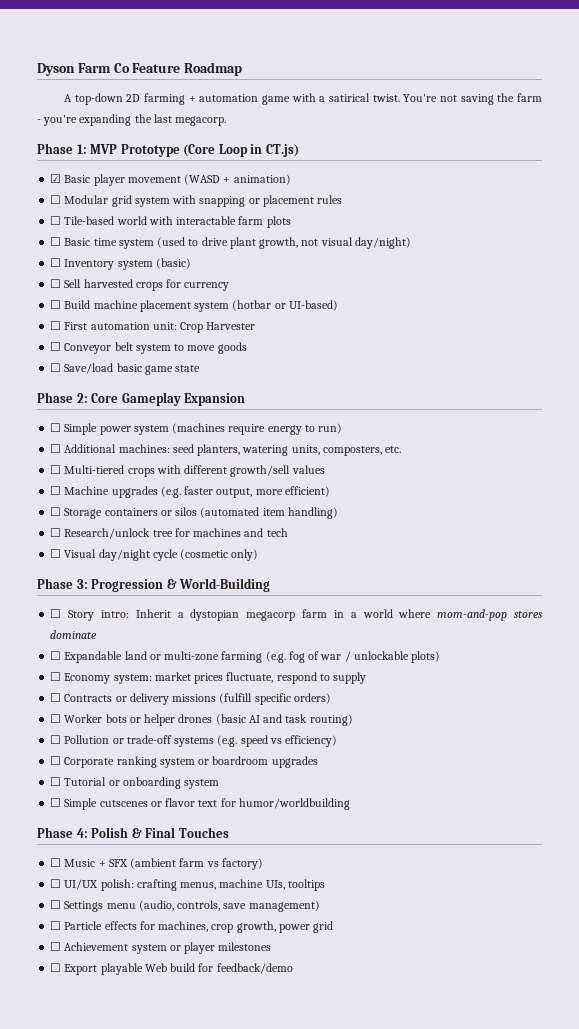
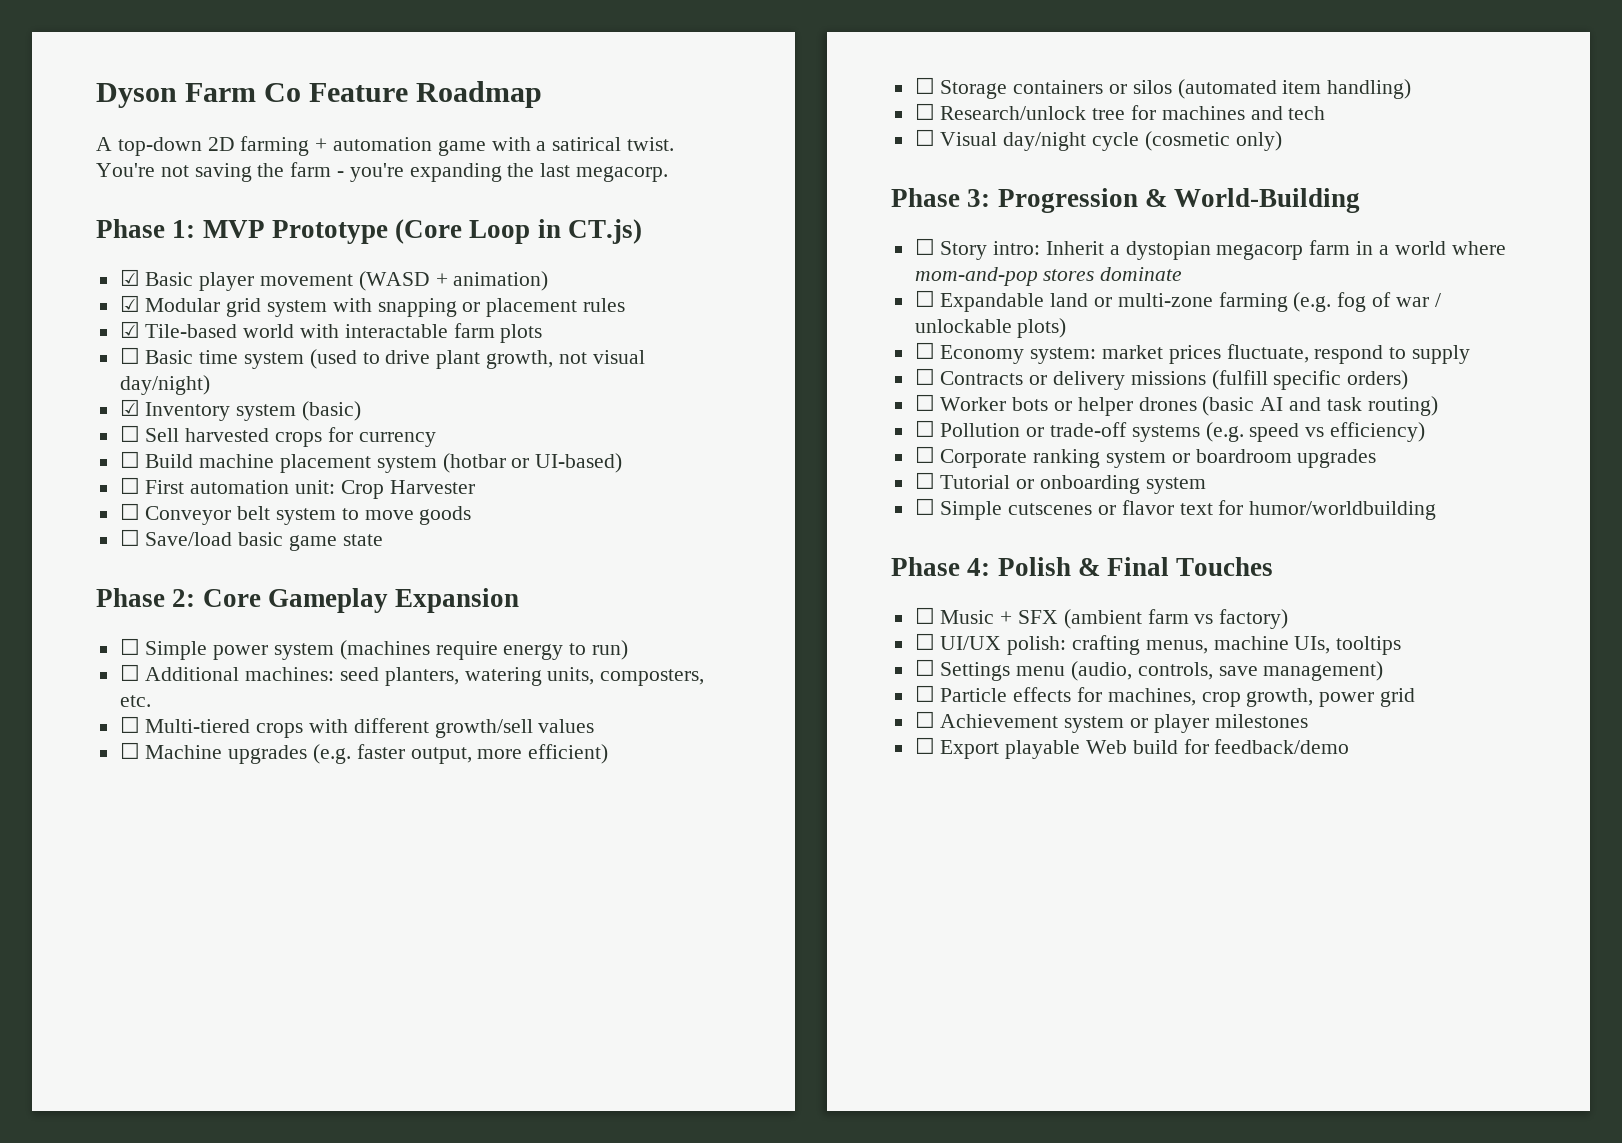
- ☐ Modular grid system with snapping or placement rules
+ ☑ Modular grid system with snapping or placement rules
- ☐ Tile-based world with interactable farm plots
+ ☑ Tile-based world with interactable farm plots
- ☐ Inventory system (basic)
+ ☑ Inventory system (basic)

